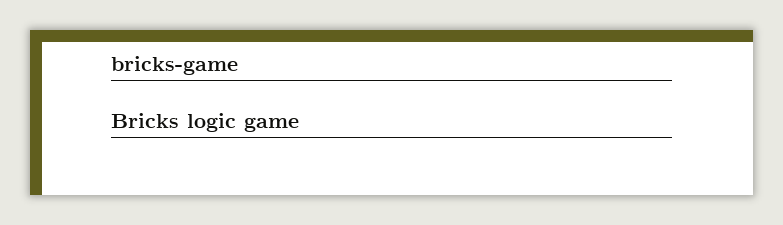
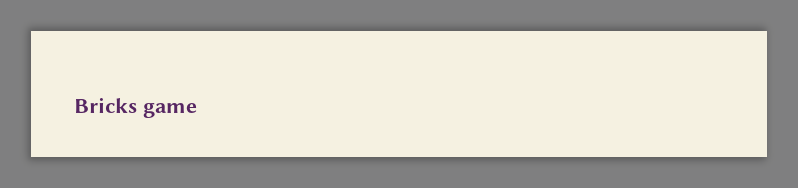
- bricks-game
- Bricks logic game
+ Bricks game

